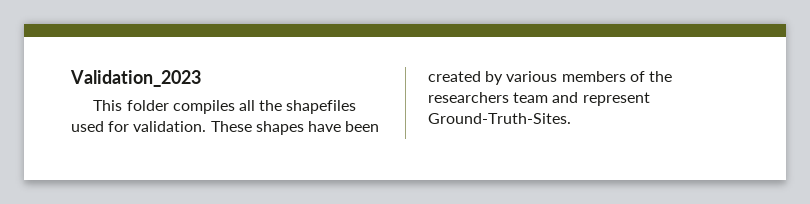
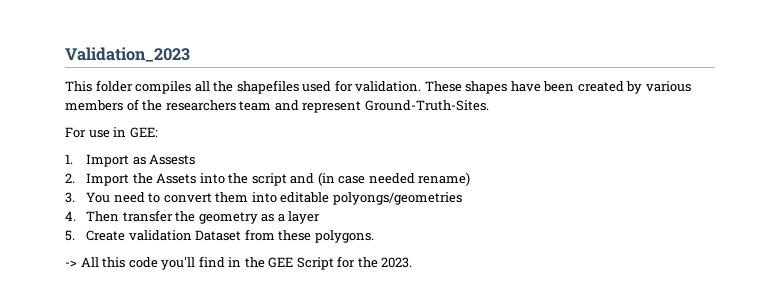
+ For use in GEE:
+ 1. Import as Assests
+ 2. Import the Assets into the script and (in case needed rename)
+ 3. You need to convert them into editable polyongs/geometries
+ 4. Then transfer the geometry as a layer
+ 5. Create validation Dataset from these polygons.
+ -> All this code you'll find in the GEE Script for the 2023.

